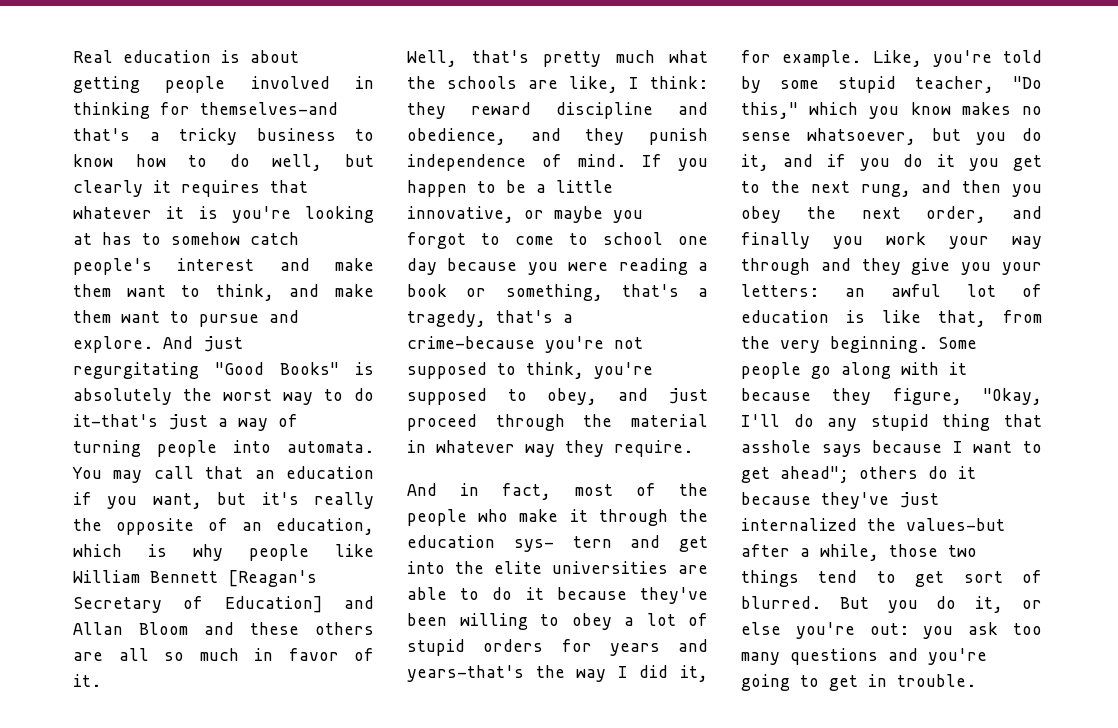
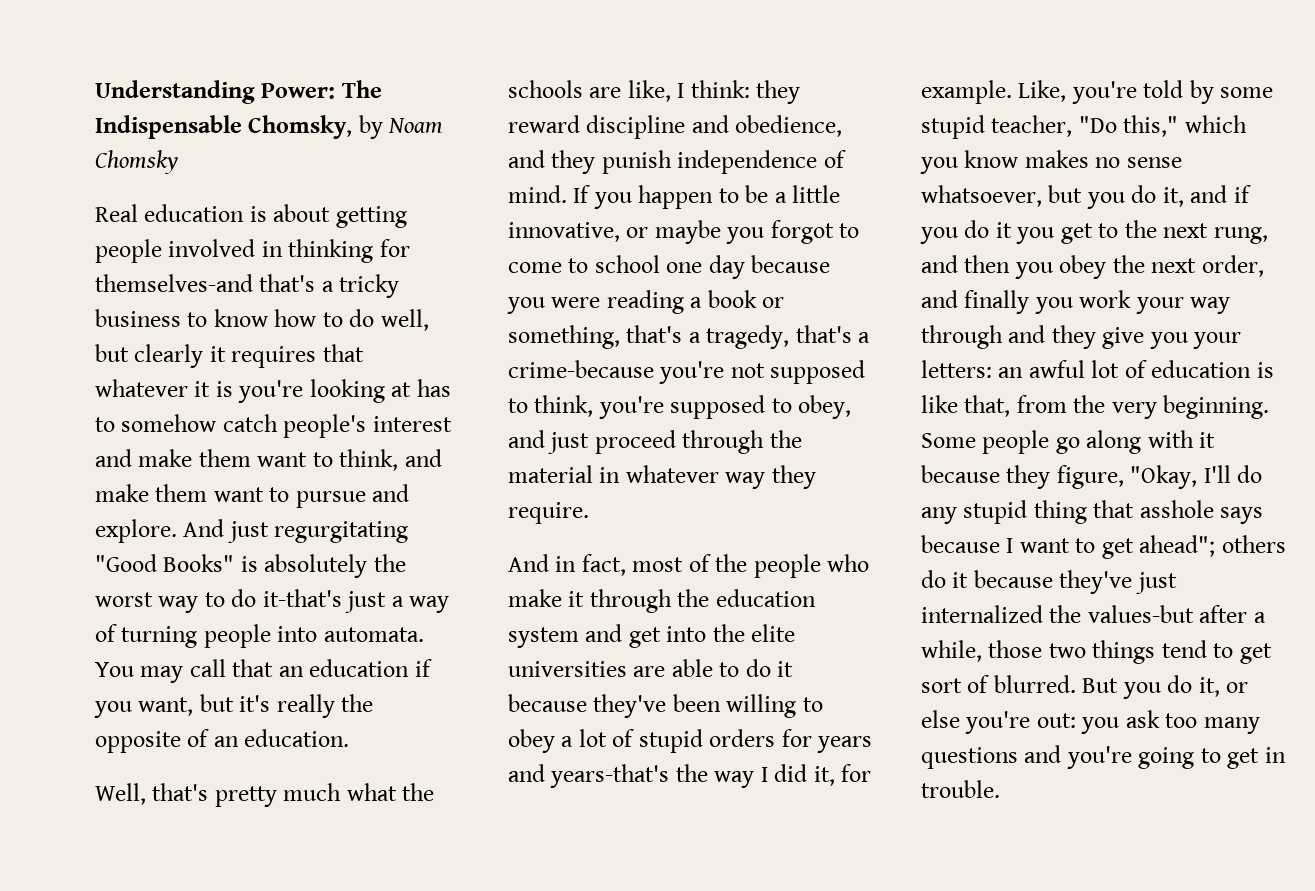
+ Understanding Power: The Indispensable Chomsky, by Noam Chomsky
- You may call that an education if you want, but it's really the opposite of an education, which is why people like William Bennett [Reagan's Secretary of Education] and Allan Bloom and these others are all so much in favor of it.
+ You may call that an education if you want, but it's really the opposite of an education.
- And in fact, most of the people who make it through the education sys- tern and get into the elite universities are able to do it because they've been willing to obey a lot of stupid orders for years and years-that's the way I did it, for example.
+ And in fact, most of the people who make it through the education system and get into the elite universities are able to do it because they've been willing to obey a lot of stupid orders for years and years-that's the way I did it, for example.

